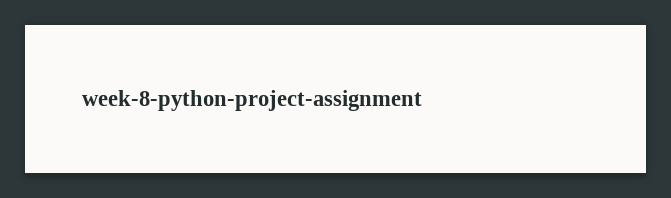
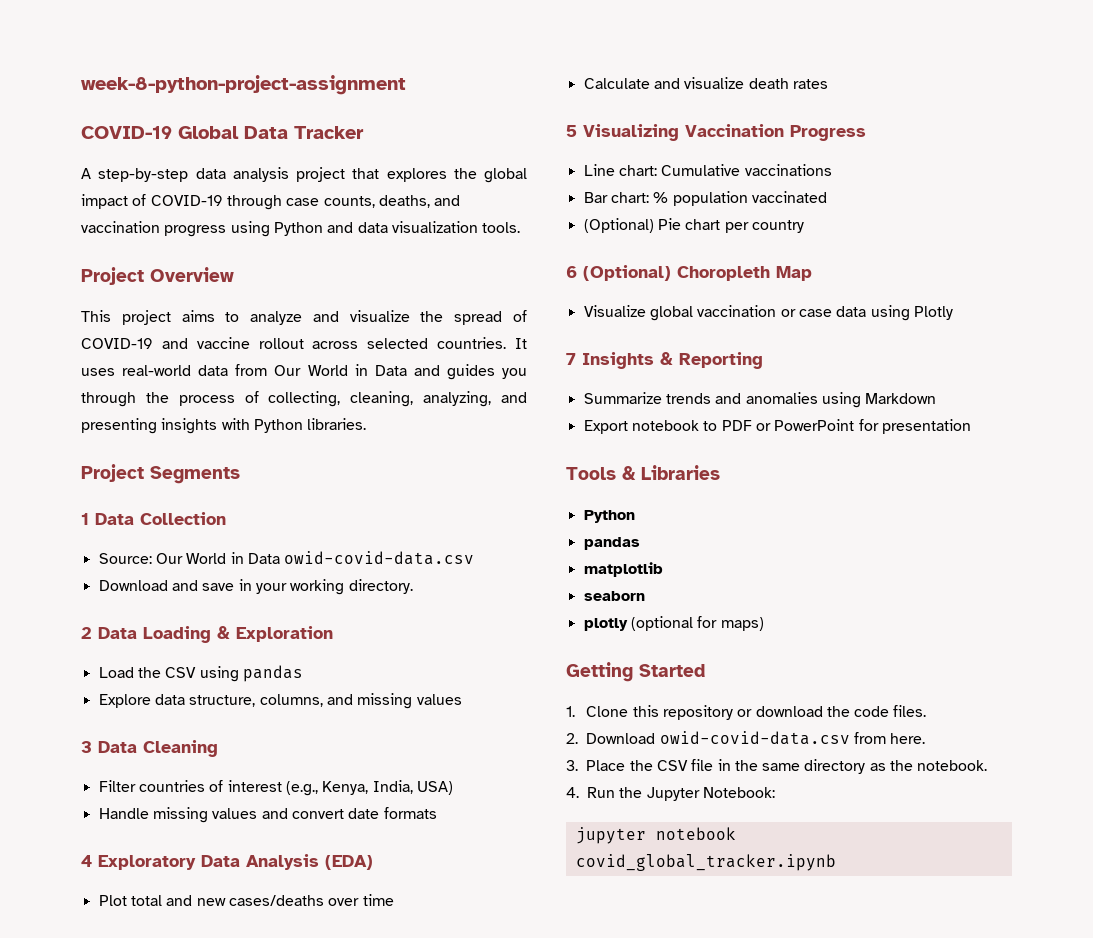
+ COVID-19 Global Data Tracker
+ A step-by-step data analysis project that explores the global impact of COVID-19 through case counts, deaths, and vaccination progress using Python and data visualization tools.
+ Project Overview
+ This project aims to analyze and visualize the spread of COVID-19 and vaccine rollout across selected countries. It uses real-world data from Our World in Data and guides you through the process of collecting, cleaning, analyzing, and presenting insights with Python libraries.
+ Project Segments
+ 1 Data Collection
+ Source: Our World in Data owid-covid-data.csv
+ Download and save in your working directory.
+ 2 Data Loading & Exploration
+ Load the CSV using pandas
+ Explore data structure, columns, and missing values
+ 3 Data Cleaning
+ Filter countries of interest (e.g., Kenya, India, USA)
+ Handle missing values and convert date formats
+ 4 Exploratory Data Analysis (EDA)
+ Plot total and new cases/deaths over time
+ Calculate and visualize death rates
+ 5 Visualizing Vaccination Progress
+ Line chart: Cumulative vaccinations
+ Bar chart: % population vaccinated
+ (Optional) Pie chart per country
+ 6 (Optional) Choropleth Map
+ Visualize global vaccination or case data using Plotly
+ 7 Insights & Reporting
+ Summarize trends and anomalies using Markdown
+ Export notebook to PDF or PowerPoint for presentation
+ Tools & Libraries
+ Python
+ pandas
+ matplotlib
+ seaborn
+ plotly (optional for maps)
+ Getting Started
+ 1. Clone this repository or download the code files.
+ 2. Download owid-covid-data.csv from here.
+ 3. Place the CSV file in the same directory as the notebook.
+ 4. Run the Jupyter Notebook:
+ jupyter notebook covid_global_tracker.ipynb

